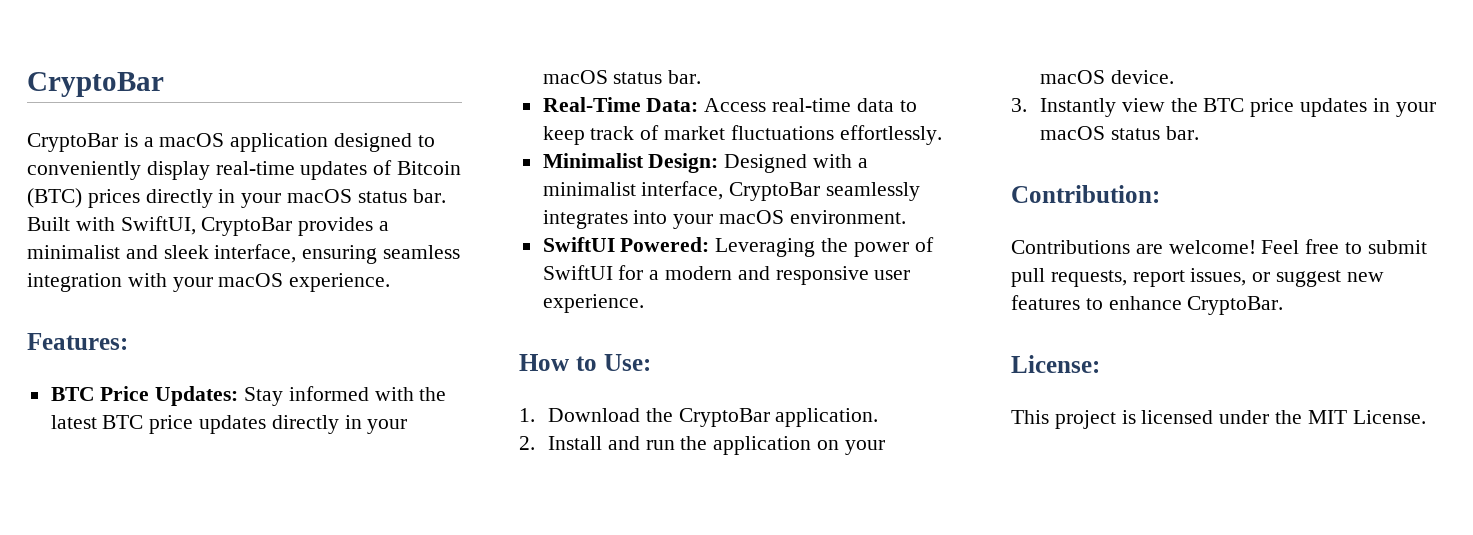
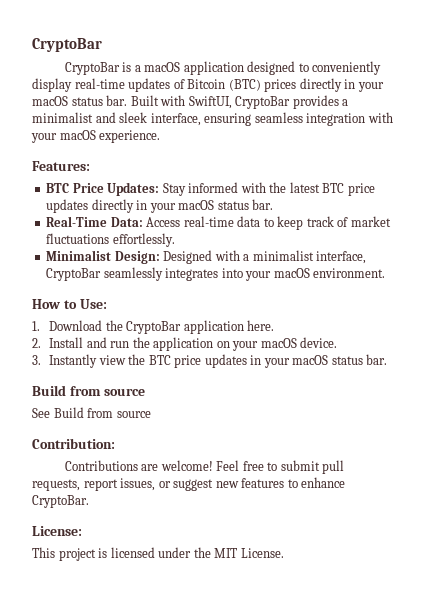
- SwiftUI Powered: Leveraging the power of SwiftUI for a modern and responsive user experience.
- 1. Download the CryptoBar application.
+ 1. Download the CryptoBar application here.
  3. Instantly view the BTC price updates in your macOS status bar.
+ Build from source
+ See Build from source

